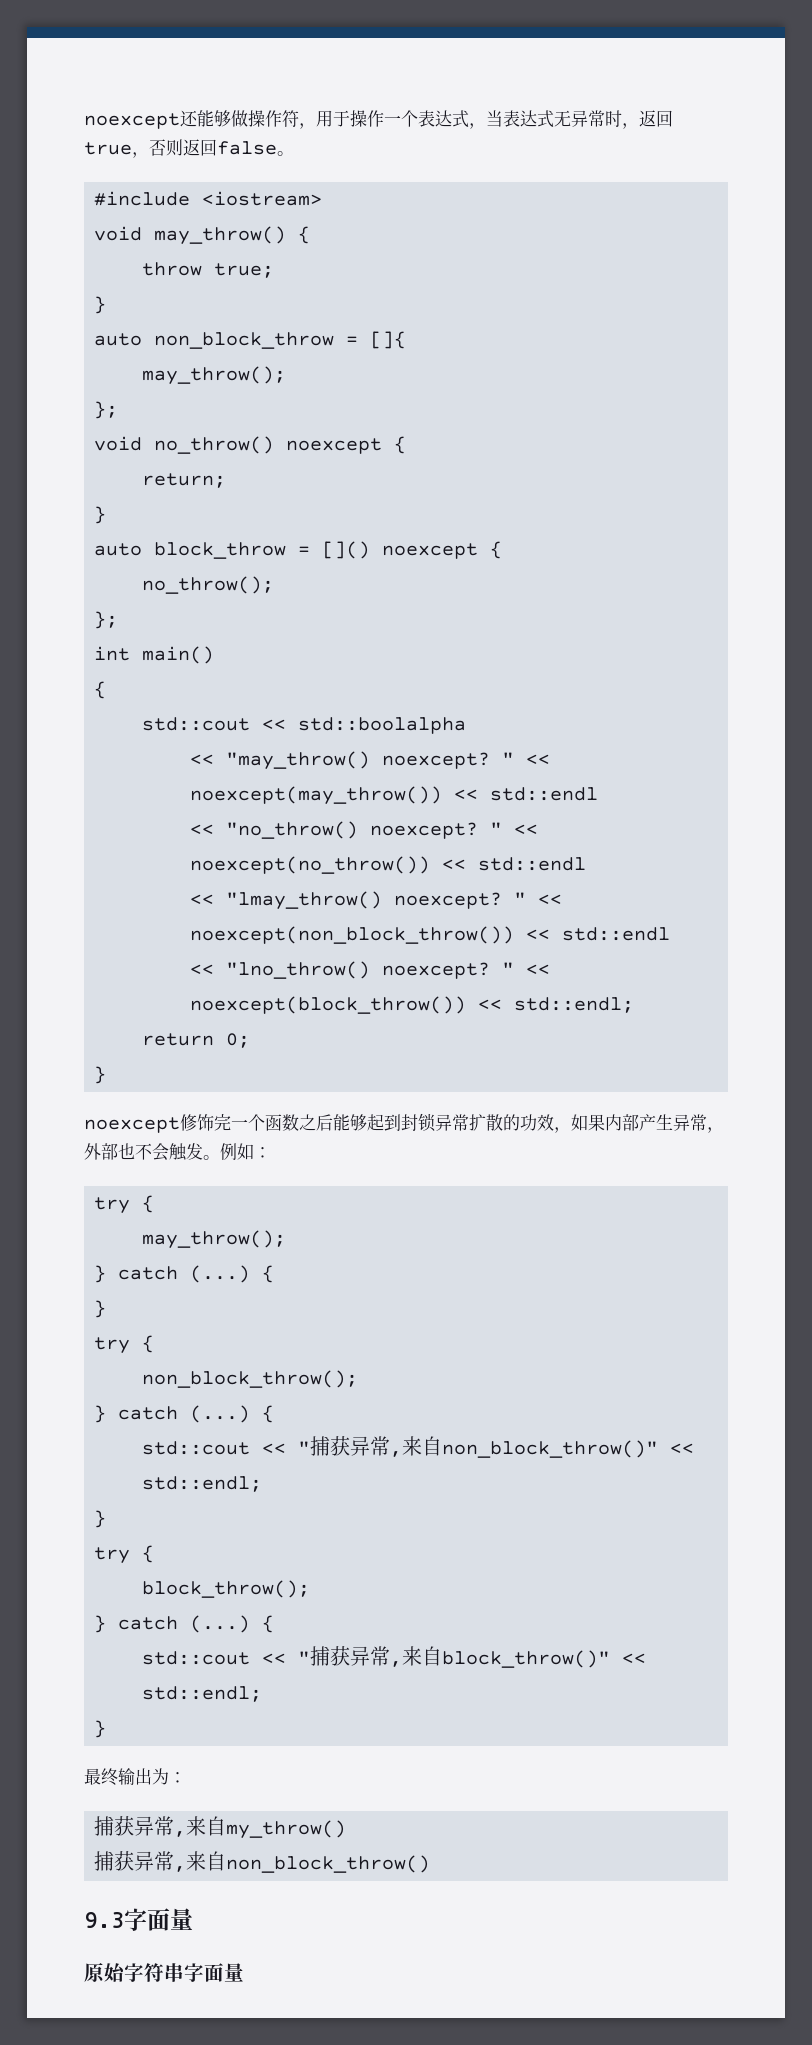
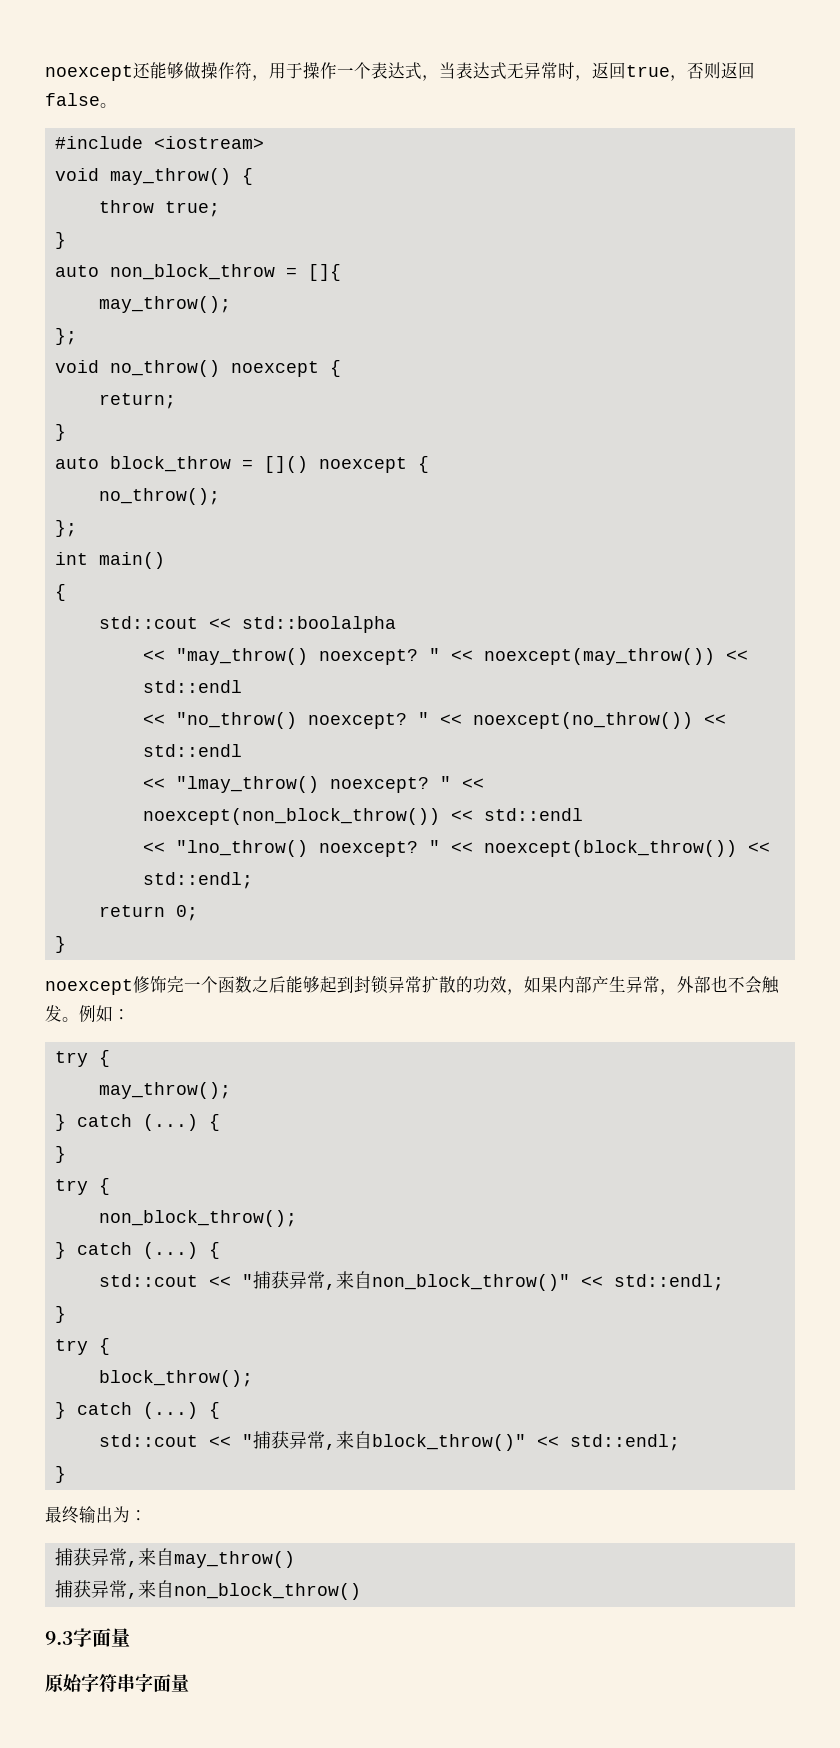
- 捕获异常,来自my_throw()
+ 捕获异常,来自may_throw()

